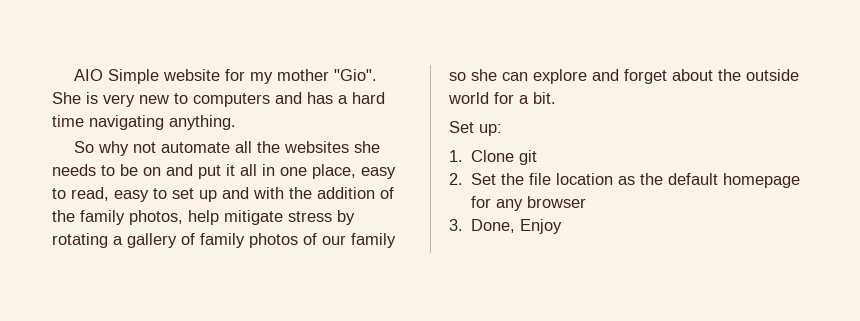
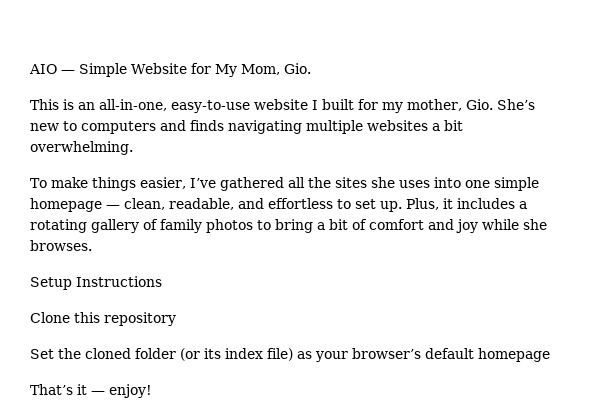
- AIO Simple website for my mother "Gio". She is very new to computers and has a hard time navigating anything.
- So why not automate all the websites she needs to be on and put it all in one place, easy to read, easy to set up and with the addition of the family photos, help mitigate stress by rotating a gallery of family photos of our family so she can explore and forget about the outside world for a bit.
- Set up:
- 1. Clone git
- 2. Set the file location as the default homepage for any browser
- 3. Done, Enjoy
+ AIO — Simple Website for My Mom, Gio.
+ This is an all-in-one, easy-to-use website I built for my mother, Gio. She’s new to computers and finds navigating multiple websites a bit overwhelming.
+ To make things easier, I’ve gathered all the sites she uses into one simple homepage — clean, readable, and effortless to set up. Plus, it includes a rotating gallery of family photos to bring a bit of comfort and joy while she browses.
+ Setup Instructions
+ Clone this repository
+ Set the cloned folder (or its index file) as your browser’s default homepage
+ That’s it — enjoy!

